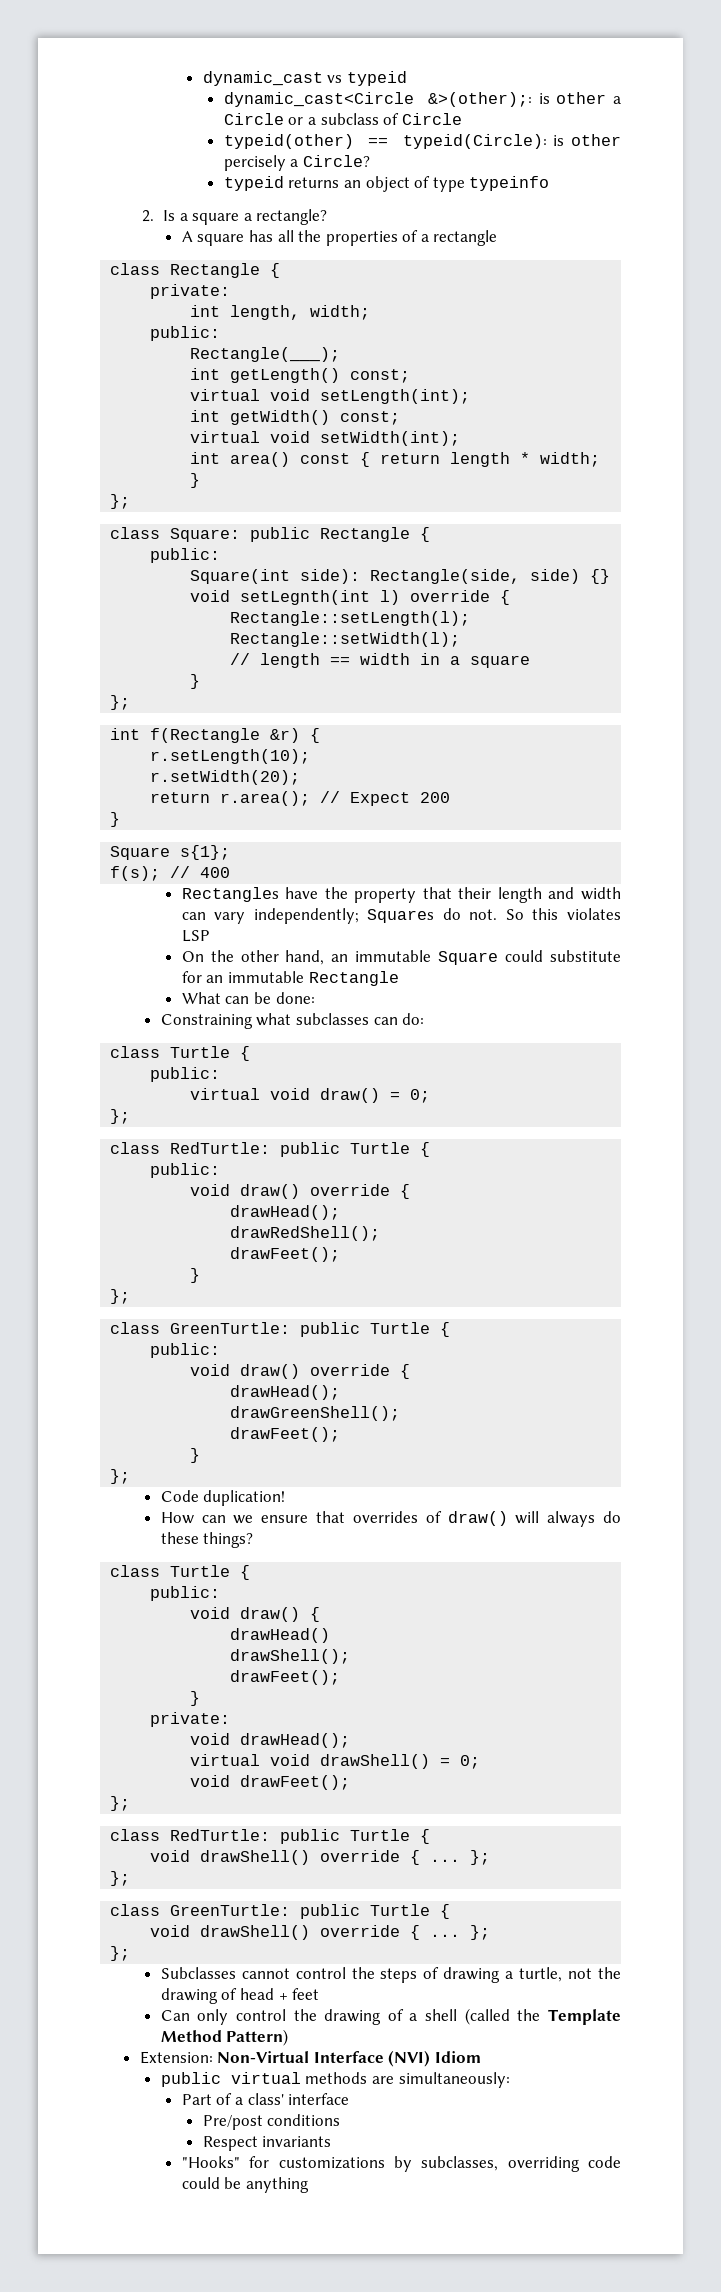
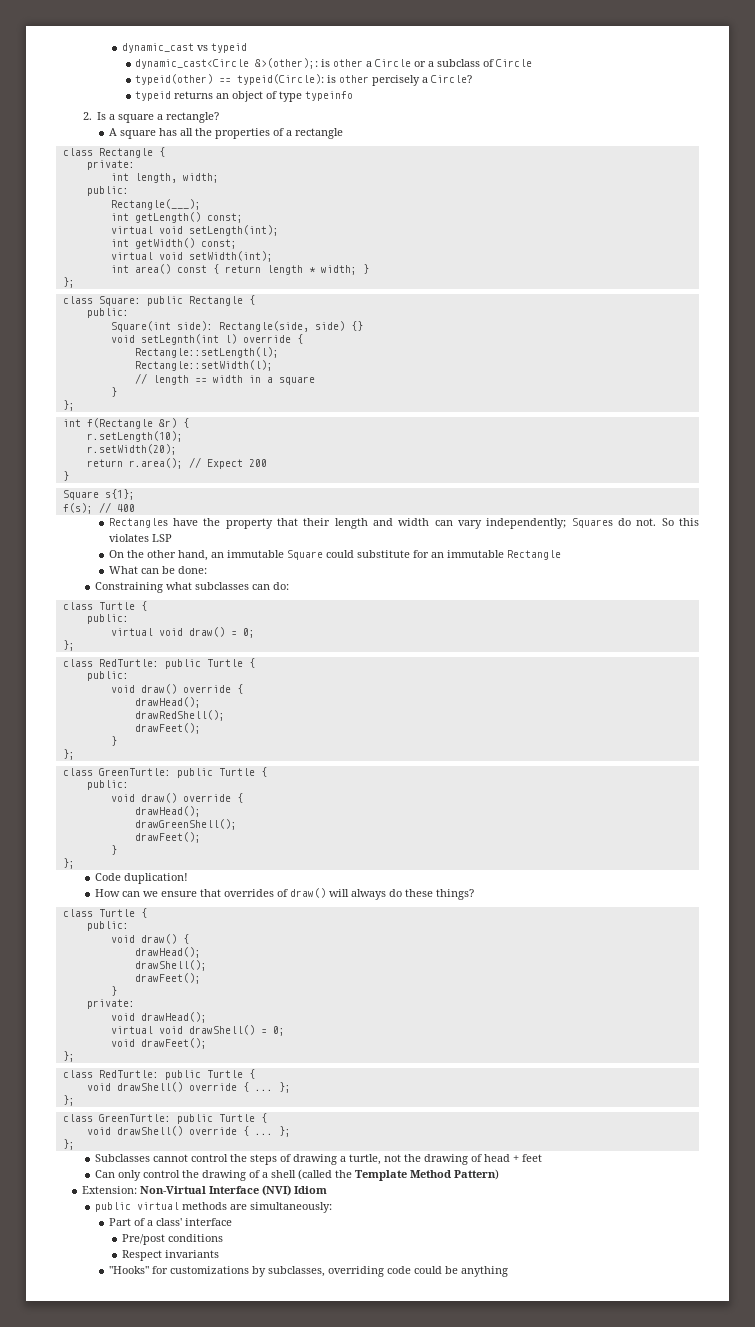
  void draw() {
- drawHead()
+ drawHead();

